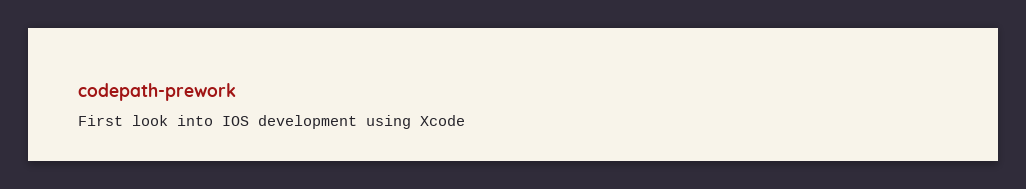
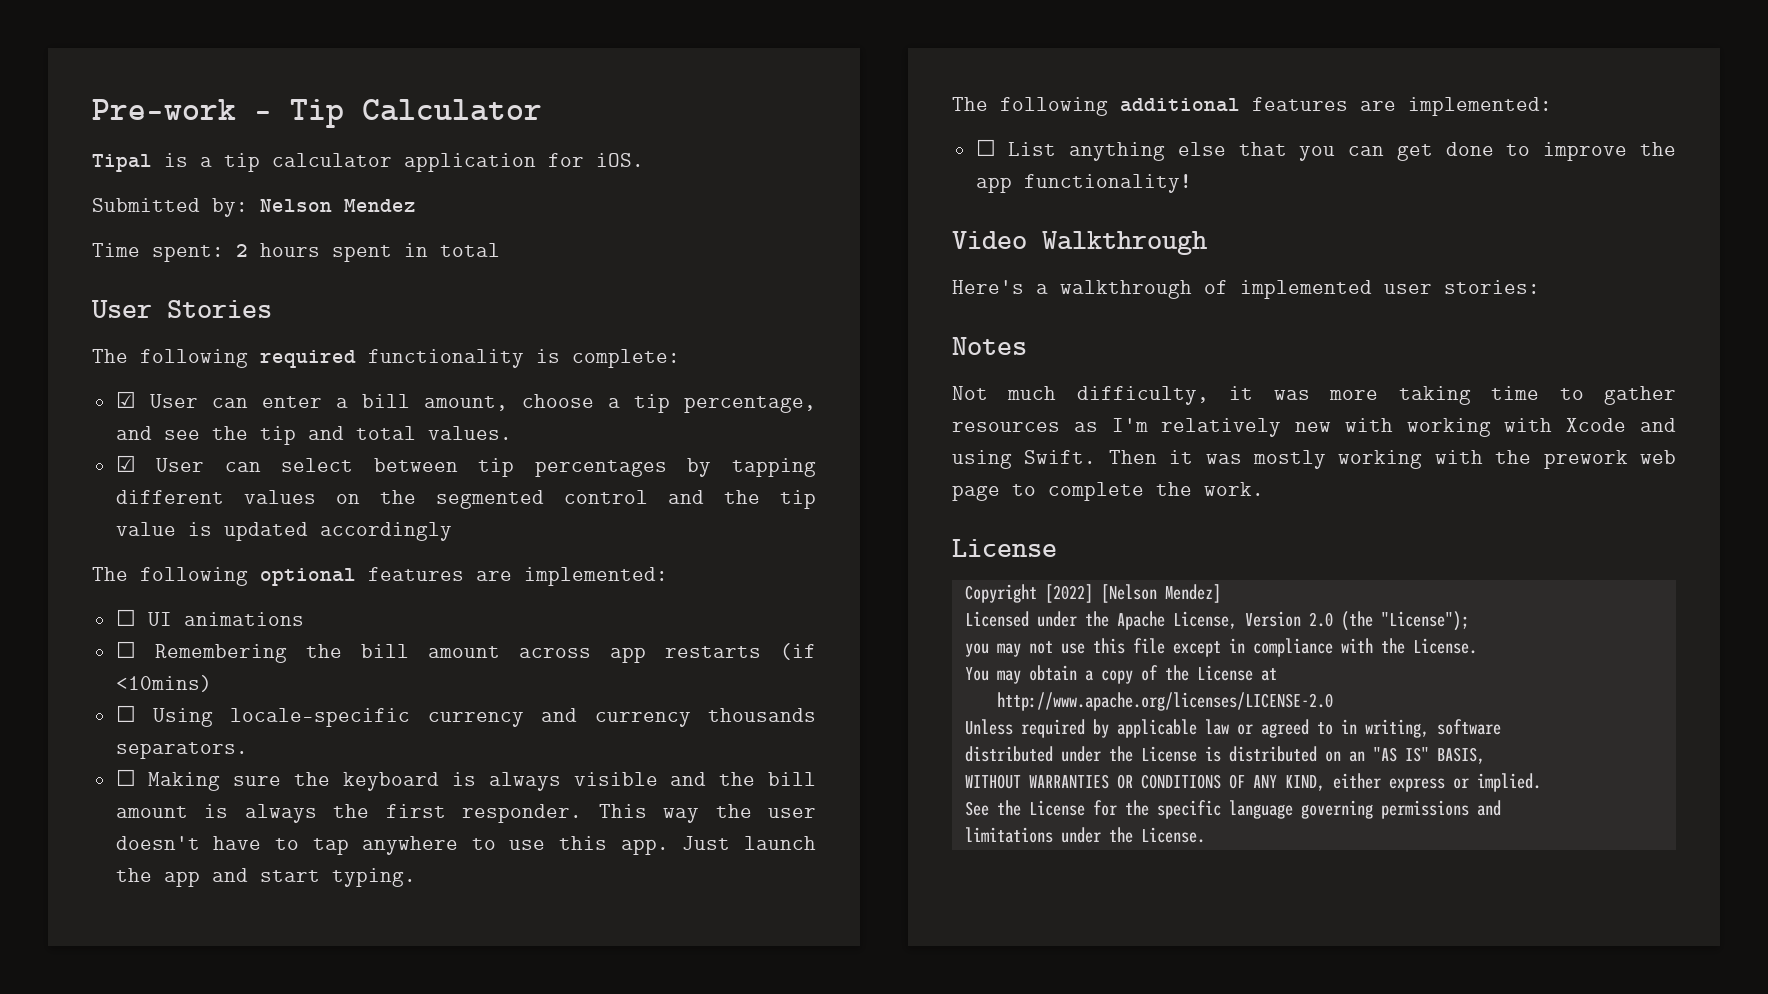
- codepath-prework
- First look into IOS development using Xcode
+ Pre-work - Tip Calculator
+ Tipal is a tip calculator application for iOS.
+ Submitted by: Nelson Mendez
+ Time spent: 2 hours spent in total
+ User Stories
+ The following required functionality is complete:
+ ☑ User can enter a bill amount, choose a tip percentage, and see the tip and total values.
+ ☑ User can select between tip percentages by tapping different values on the segmented control and the tip value is updated accordingly
+ The following optional features are implemented:
+ ☐ UI animations
+ ☐ Remembering the bill amount across app restarts (if <10mins)
+ ☐ Using locale-specific currency and currency thousands separators.
+ ☐ Making sure the keyboard is always visible and the bill amount is always the first responder. This way the user doesn't have to tap anywhere to use this app. Just launch the app and start typing.
+ The following additional features are implemented:
+ ☐ List anything else that you can get done to improve the app functionality!
+ Video Walkthrough
+ Here's a walkthrough of implemented user stories:
+ Notes
+ Not much difficulty, it was more taking time to gather resources as I'm relatively new with working with Xcode and using Swift. Then it was mostly working with the prework web page to complete the work.
+ License
+ Copyright [2022] [Nelson Mendez]
+ Licensed under the Apache License, Version 2.0 (the "License");
+ you may not use this file except in compliance with the License.
+ You may obtain a copy of the License at
+ http://www.apache.org/licenses/LICENSE-2.0
+ Unless required by applicable law or agreed to in writing, software
+ distributed under the License is distributed on an "AS IS" BASIS,
+ WITHOUT WARRANTIES OR CONDITIONS OF ANY KIND, either express or implied.
+ See the License for the specific language governing permissions and
+ limitations under the License.

